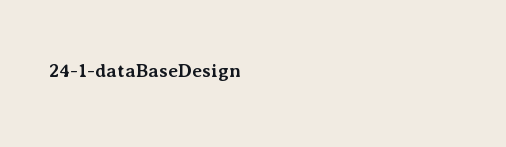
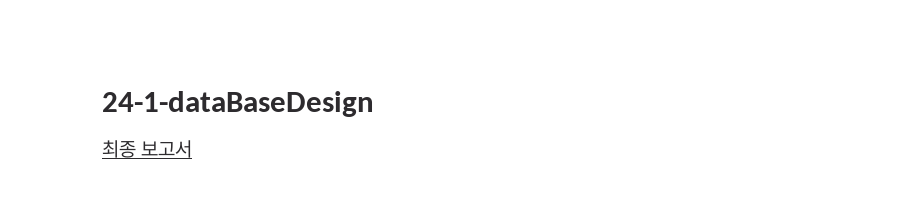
+ 최종 보고서

